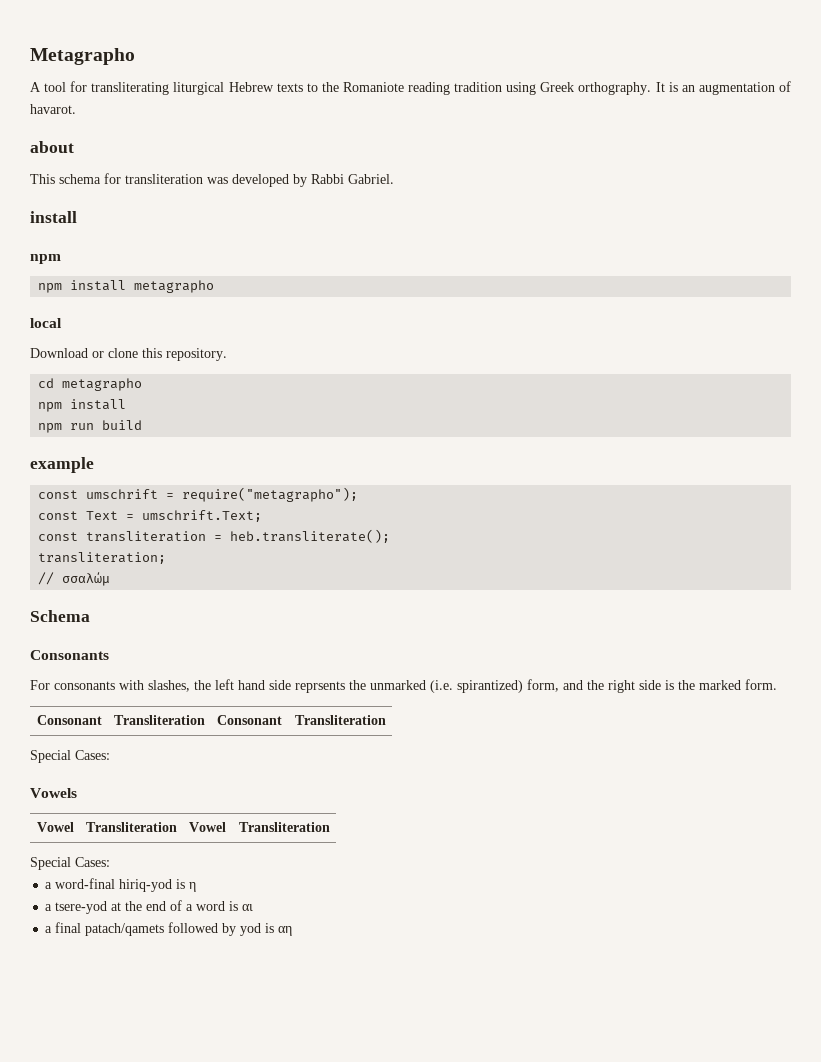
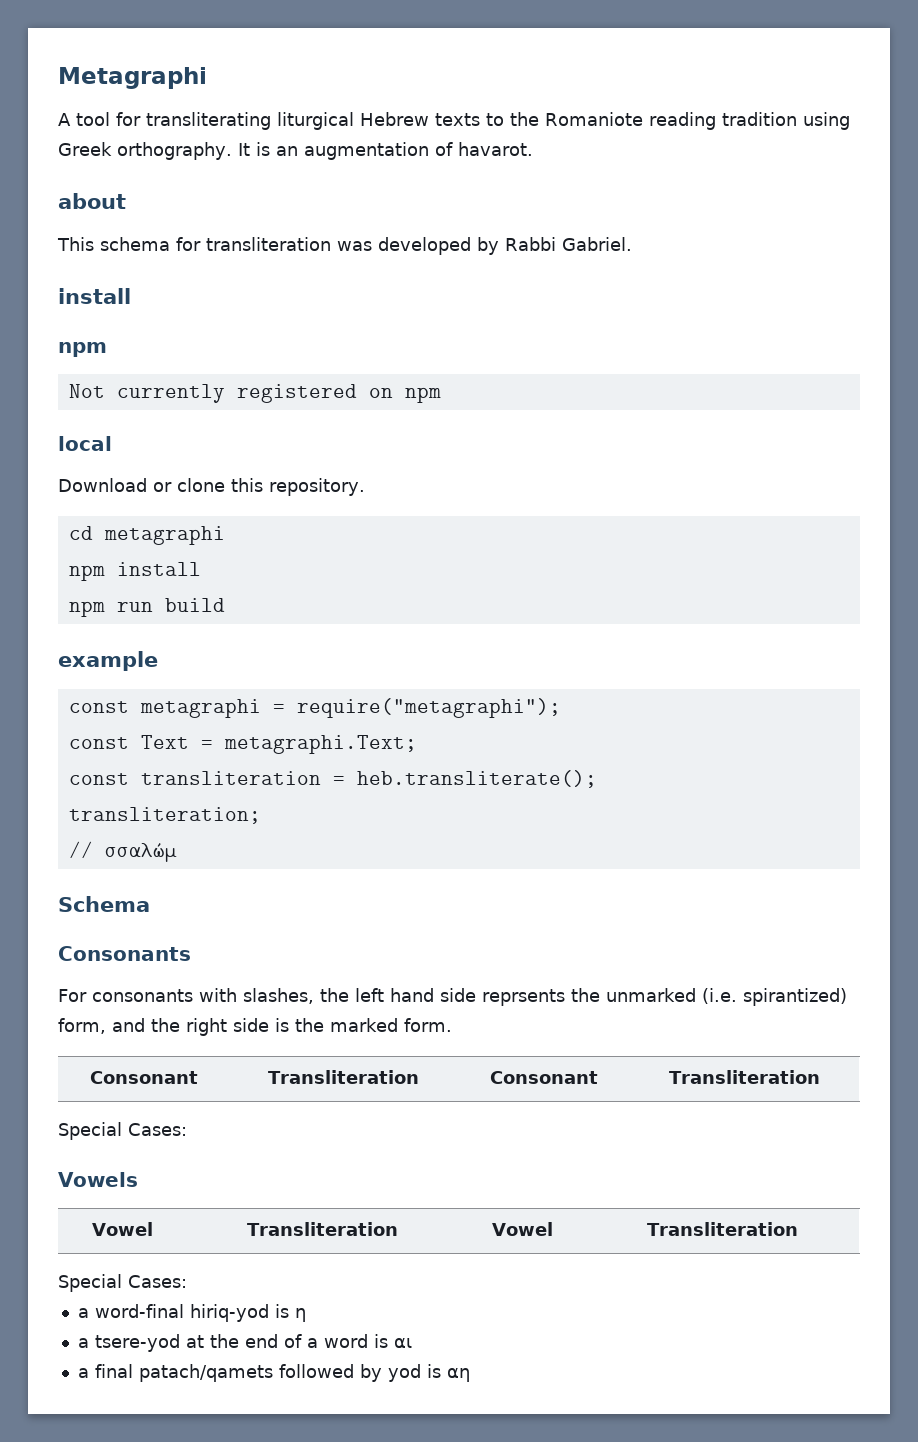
- Metagrapho
+ Metagraphi
- npm install metagrapho
+ Not currently registered on npm
- cd metagrapho
+ cd metagraphi
- const umschrift = require("metagrapho");
+ const metagraphi = require("metagraphi");
- const Text = umschrift.Text;
+ const Text = metagraphi.Text;

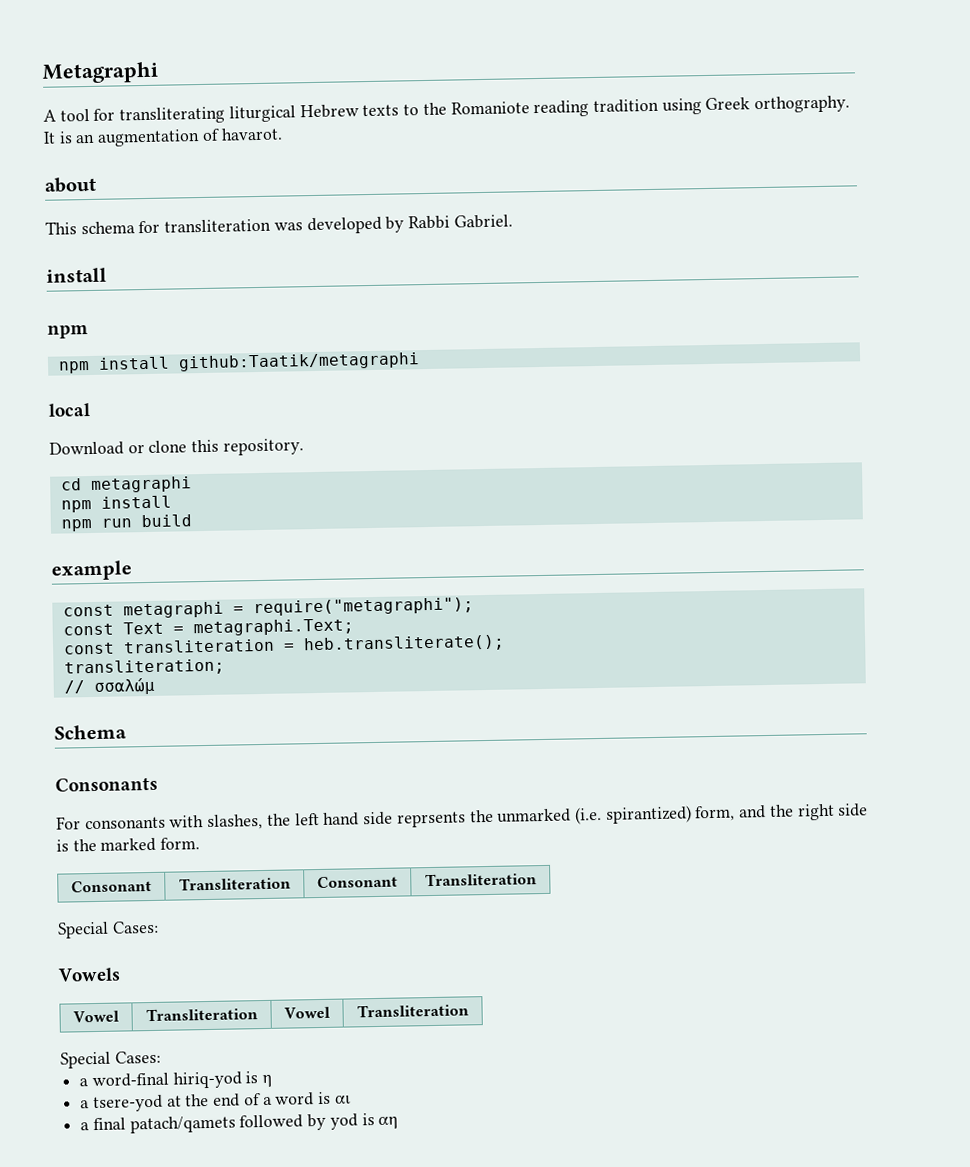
- Not currently registered on npm
+ npm install github:Taatik/metagraphi

